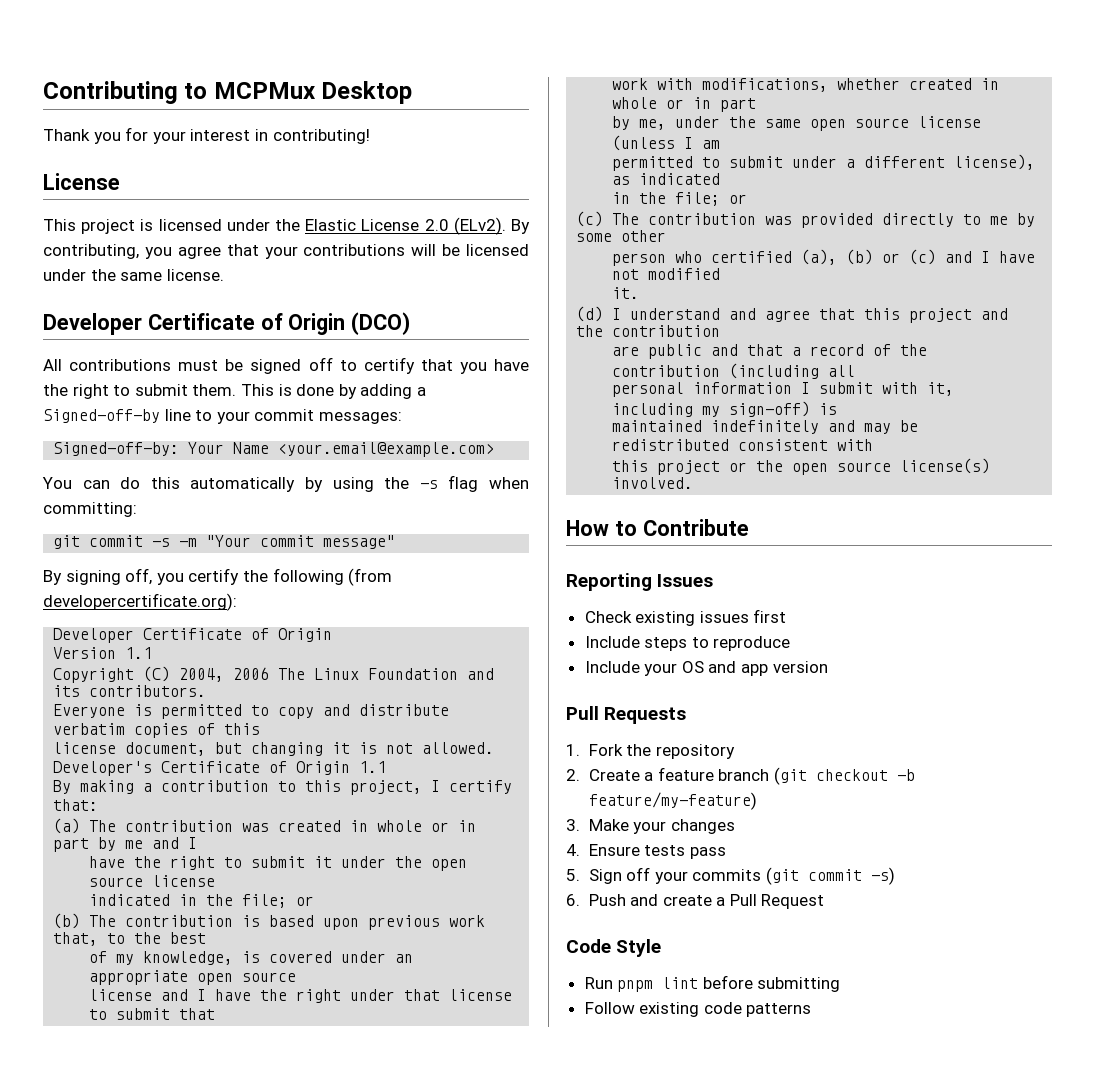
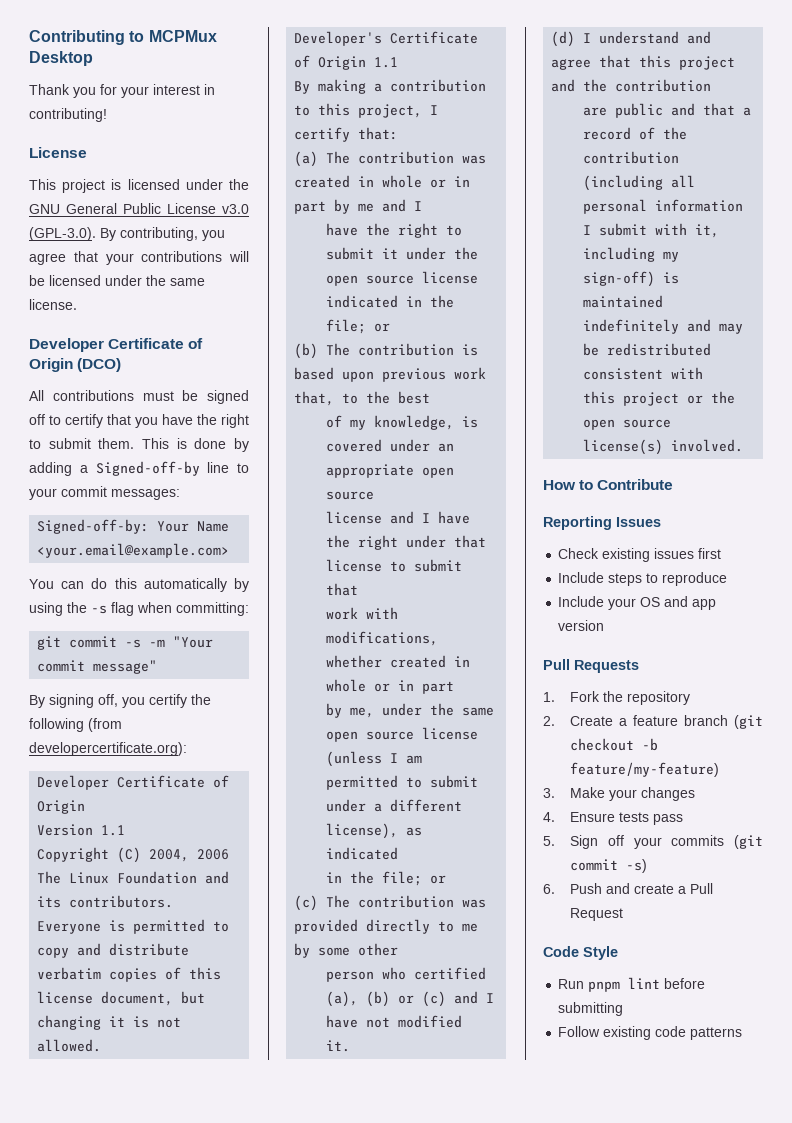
- This project is licensed under the Elastic License 2.0 (ELv2). By contributing, you agree that your contributions will be licensed under the same license.
+ This project is licensed under the GNU General Public License v3.0 (GPL-3.0). By contributing, you agree that your contributions will be licensed under the same license.

